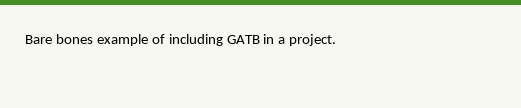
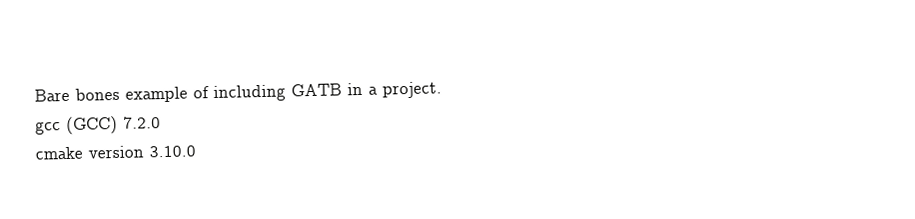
+ gcc (GCC) 7.2.0
+ cmake version 3.10.0

